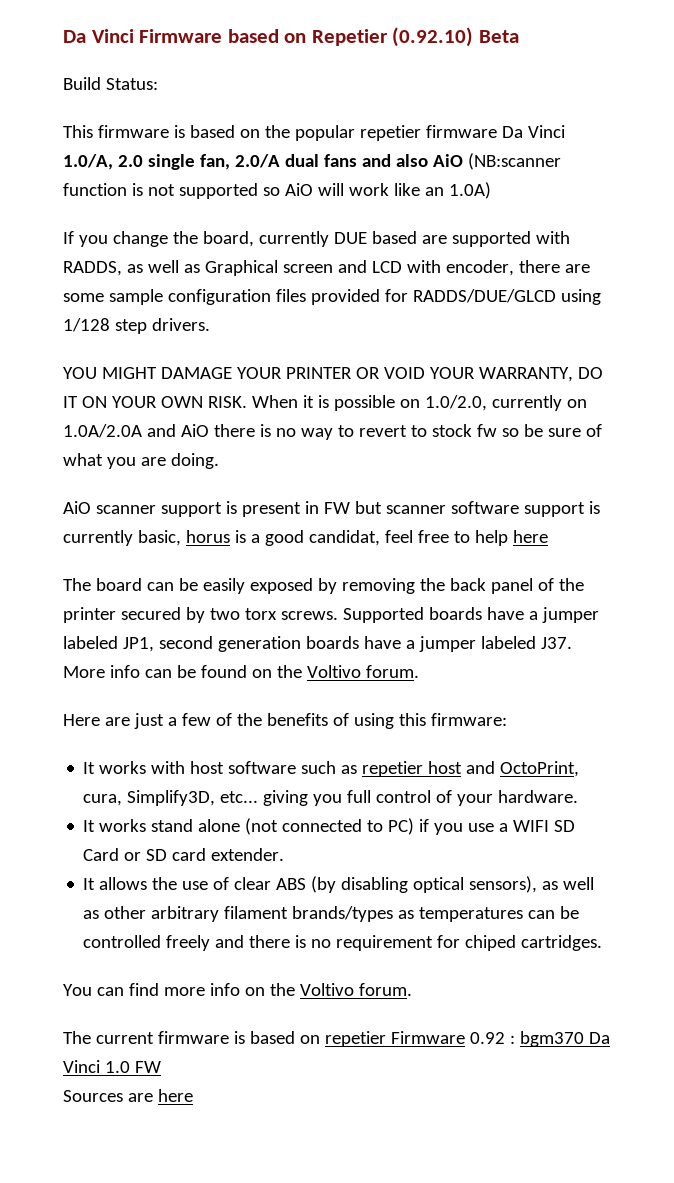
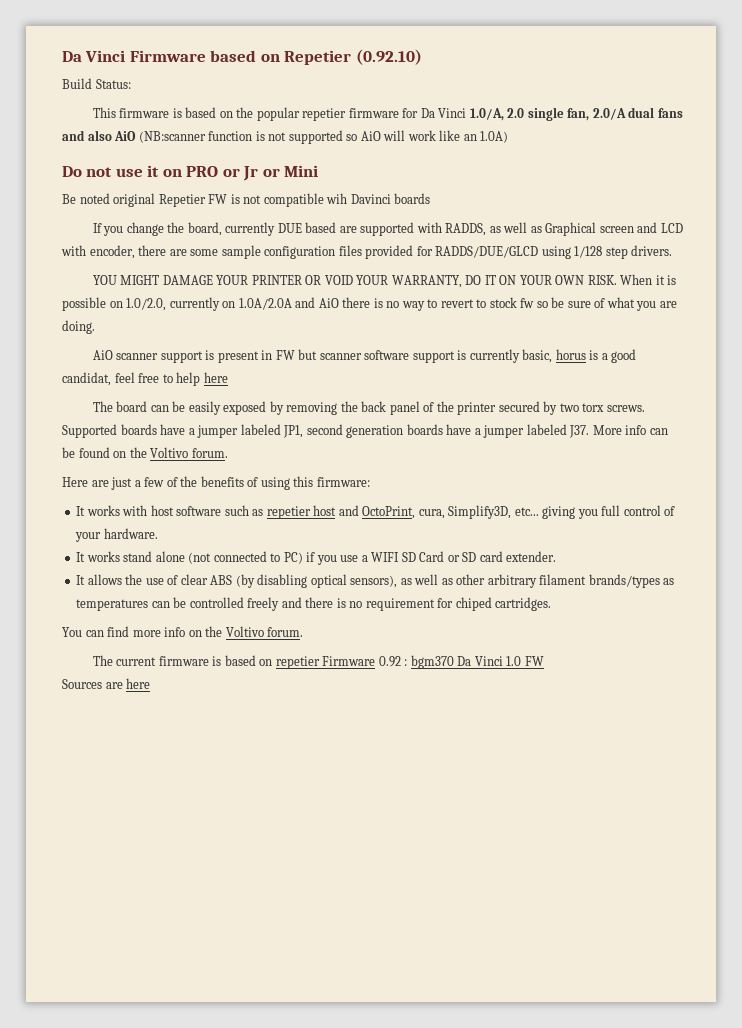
- Da Vinci Firmware based on Repetier (0.92.10) Beta
+ Da Vinci Firmware based on Repetier (0.92.10)
- This firmware is based on the popular repetier firmware Da Vinci 1.0/A, 2.0 single fan, 2.0/A dual fans and also AiO (NB:scanner function is not supported so AiO will work like an 1.0A)
+ This firmware is based on the popular repetier firmware for Da Vinci 1.0/A, 2.0 single fan, 2.0/A dual fans and also AiO (NB:scanner function is not supported so AiO will work like an 1.0A)
+ Do not use it on PRO or Jr or Mini
+ Be noted original Repetier FW is not compatible wih Davinci boards

